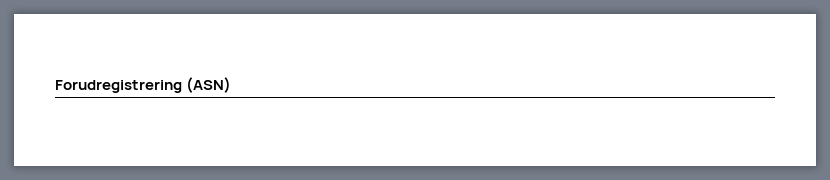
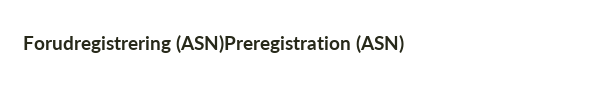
- Forudregistrering (ASN)
+ Forudregistrering (ASN)Preregistration (ASN)

